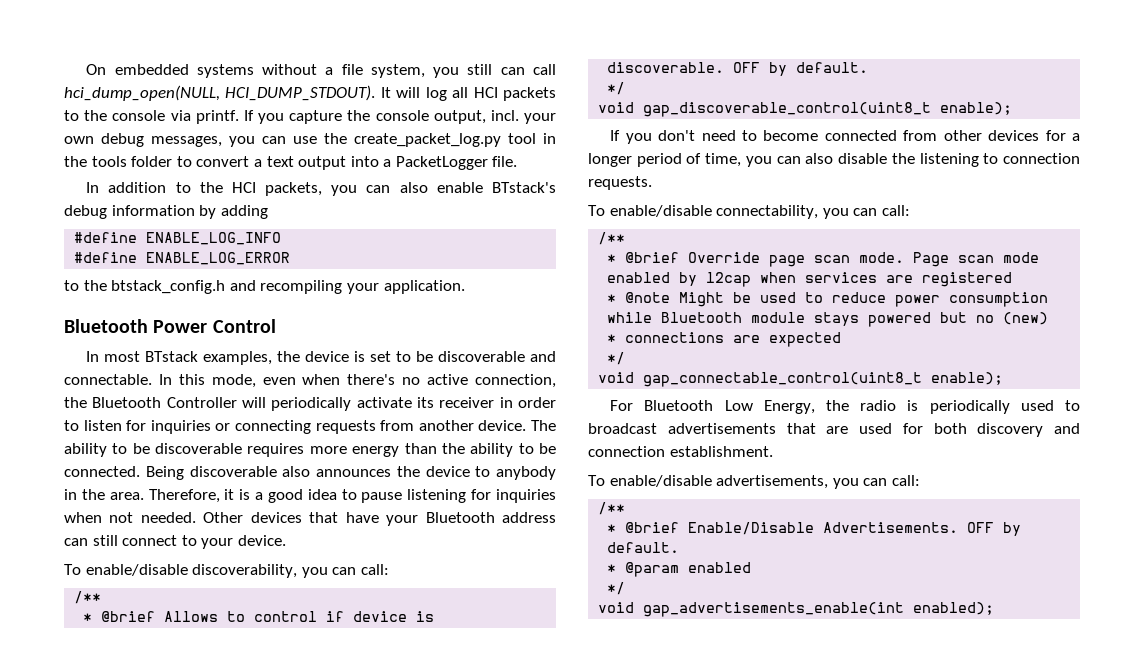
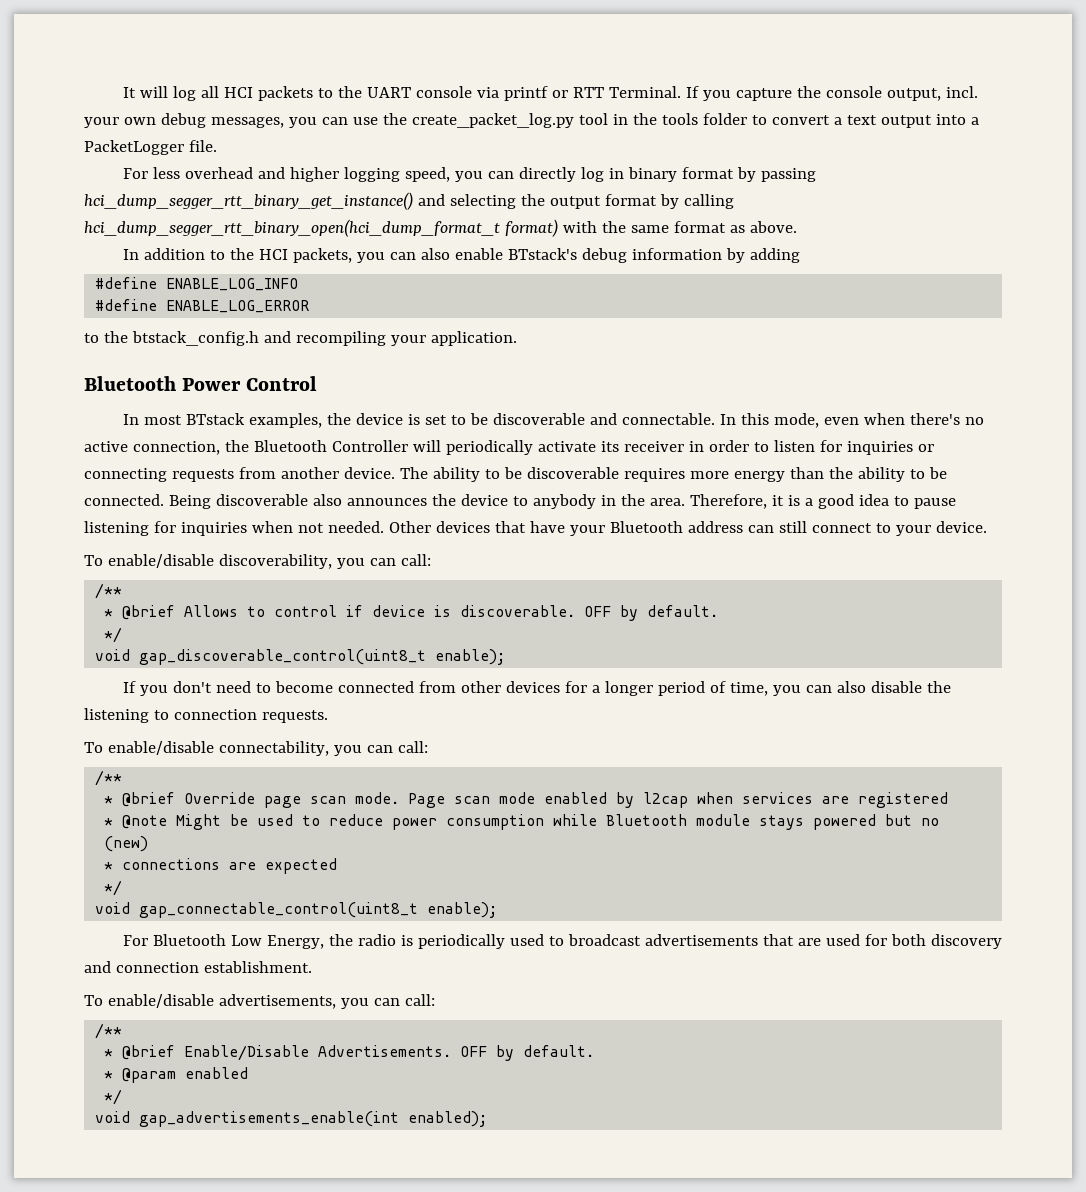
- On embedded systems without a file system, you still can call hci_dump_open(NULL, HCI_DUMP_STDOUT). It will log all HCI packets to the console via printf.
+ It will log all HCI packets to the UART console via printf or RTT Terminal.
+ For less overhead and higher logging speed, you can directly log in binary format by passing hci_dump_segger_rtt_binary_get_instance() and selecting the output format by calling hci_dump_segger_rtt_binary_open(hci_dump_format_t format) with the same format as above.

